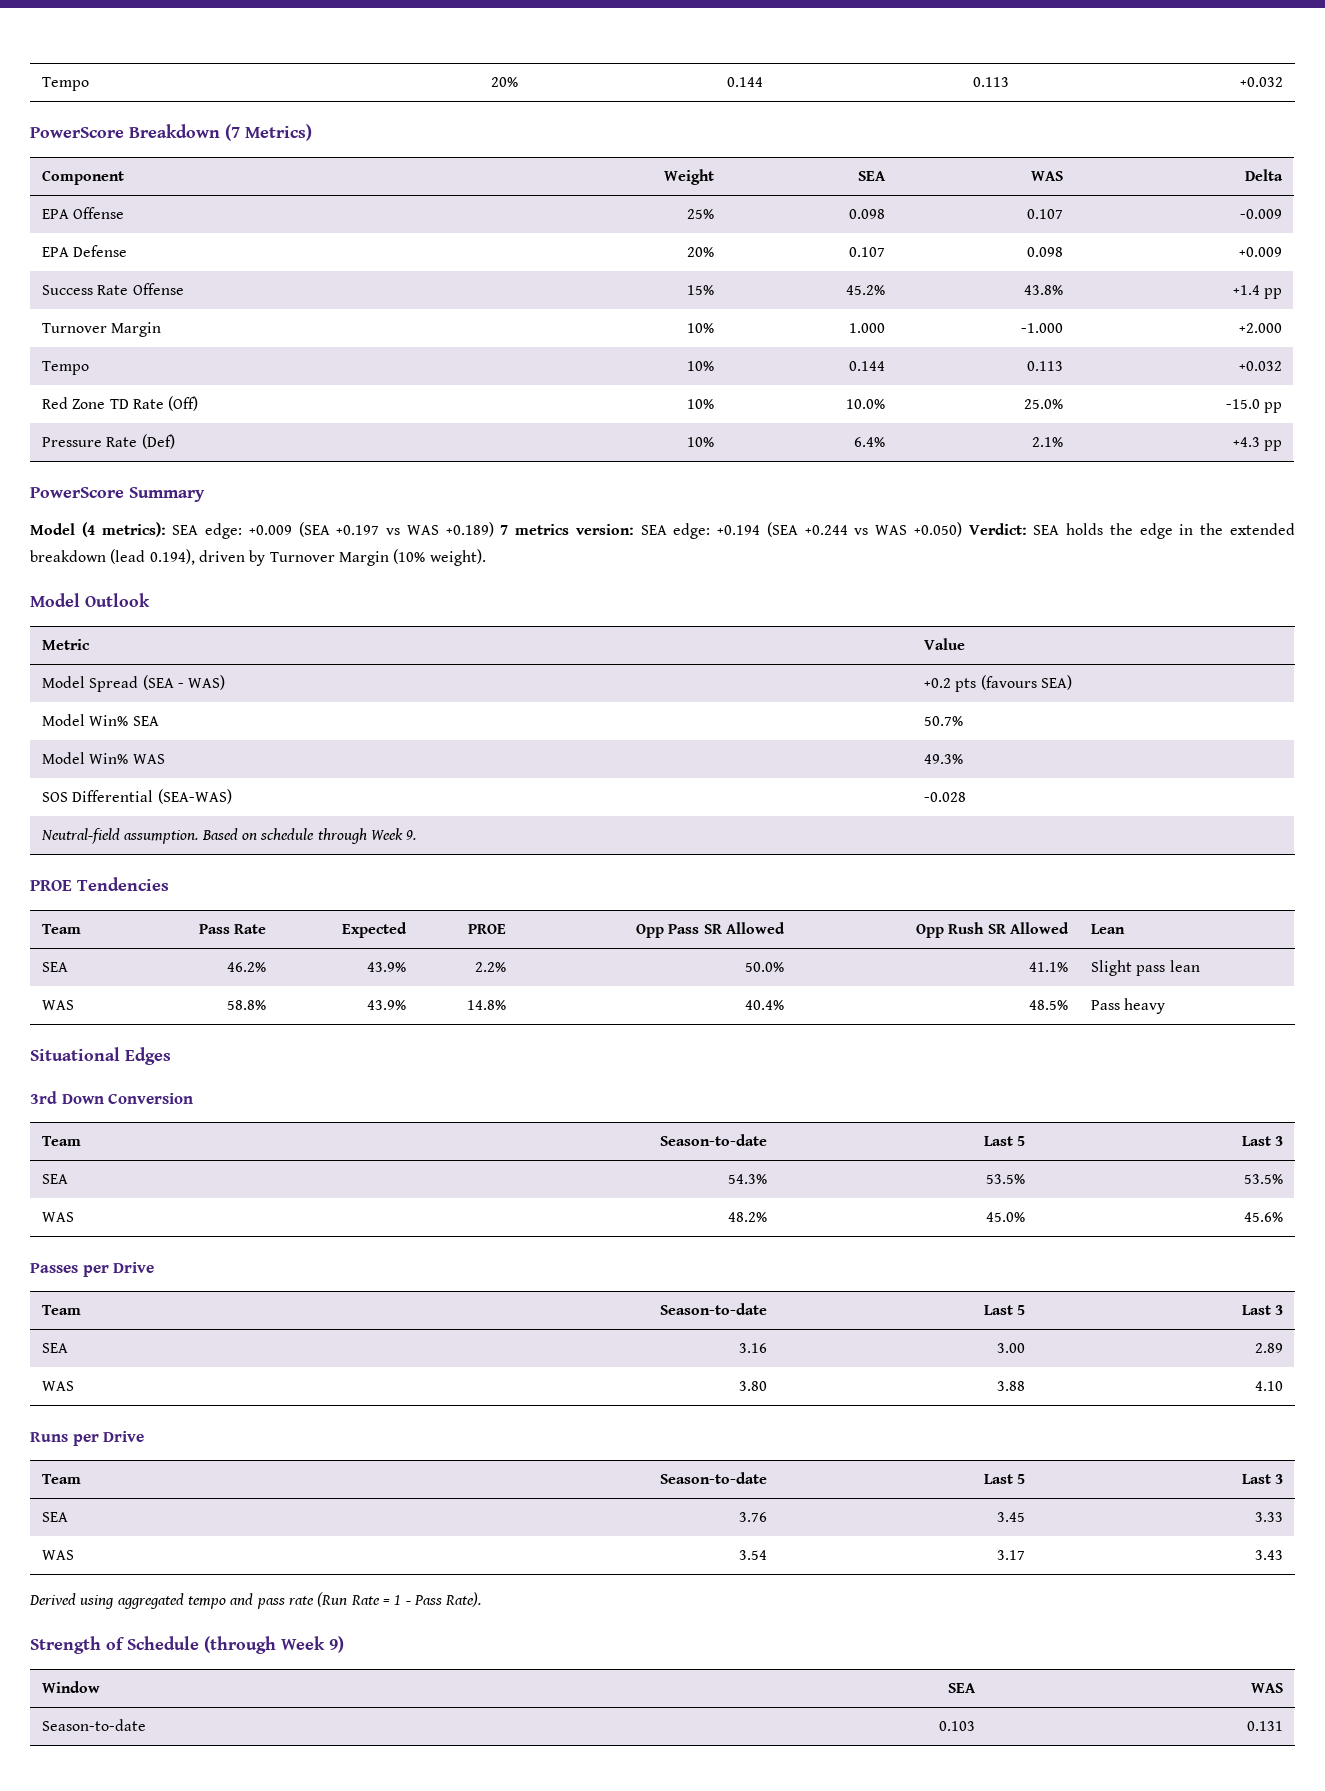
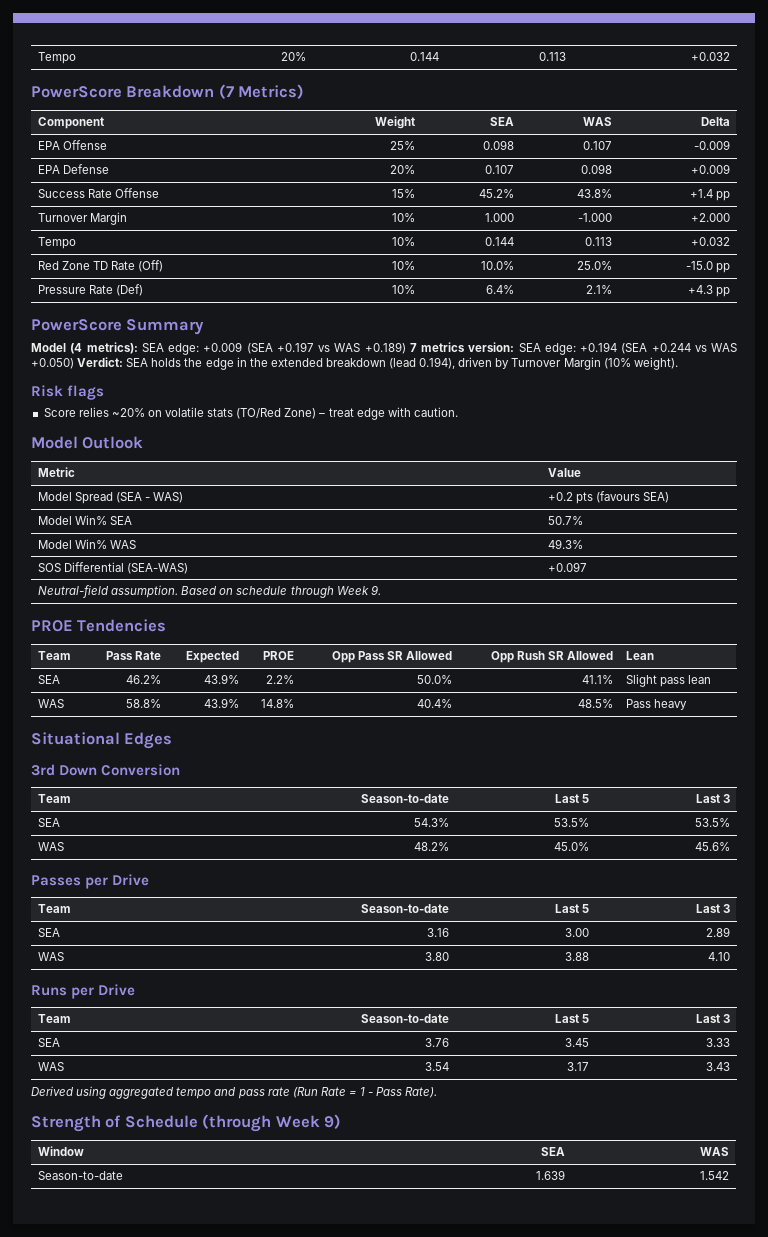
+ Risk flags
+ Score relies ~20% on volatile stats (TO/Red Zone) – treat edge with caution.
- SOS Differential (SEA-WAS) | -0.028
+ SOS Differential (SEA-WAS) | +0.097
- Season-to-date | 0.103 | 0.131
+ Season-to-date | 1.639 | 1.542

